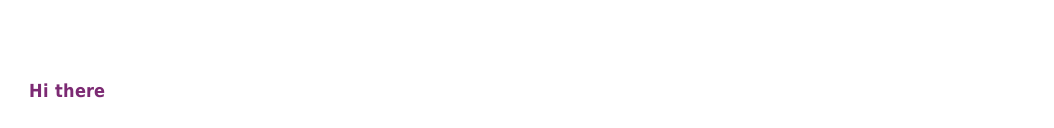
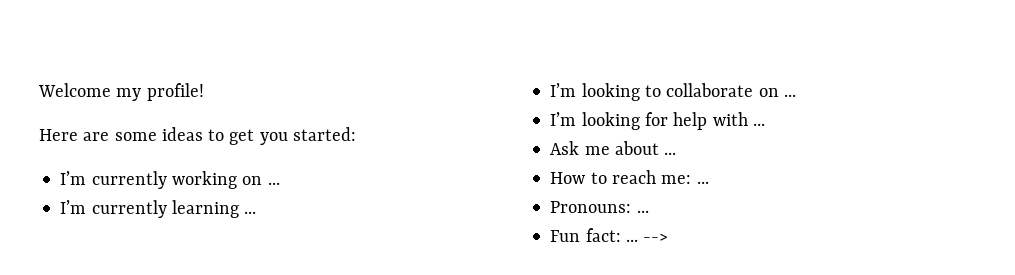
- Hi there
+ Welcome my profile!
+ Here are some ideas to get you started:
+ I’m currently working on ...
+ I’m currently learning ...
+ I’m looking to collaborate on ...
+ I’m looking for help with ...
+ Ask me about ...
+ How to reach me: ...
+ Pronouns: ...
+ Fun fact: ... -->

